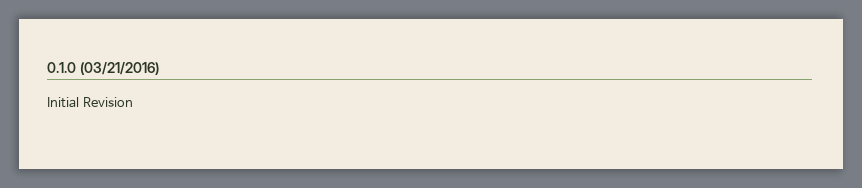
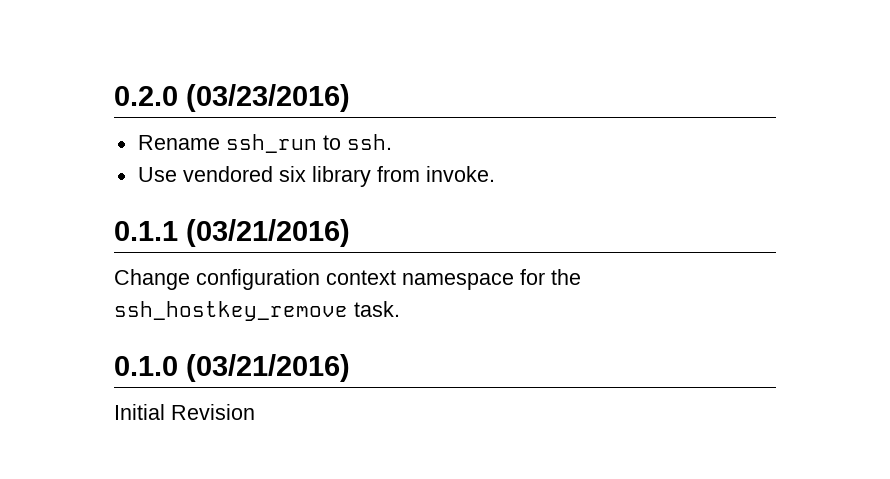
+ 0.2.0 (03/23/2016)
+ Rename ssh_run to ssh.
+ Use vendored six library from invoke.
+ 0.1.1 (03/21/2016)
+ Change configuration context namespace for the ssh_hostkey_remove task.

